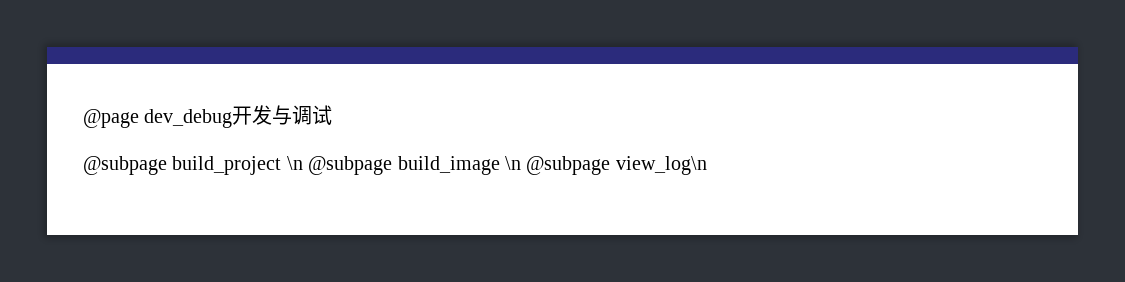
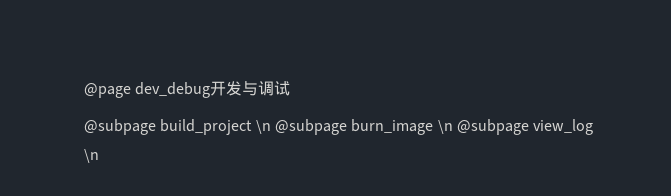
- @subpage build_project \n @subpage build_image \n @subpage view_log\n
+ @subpage build_project \n @subpage burn_image \n @subpage view_log \n

